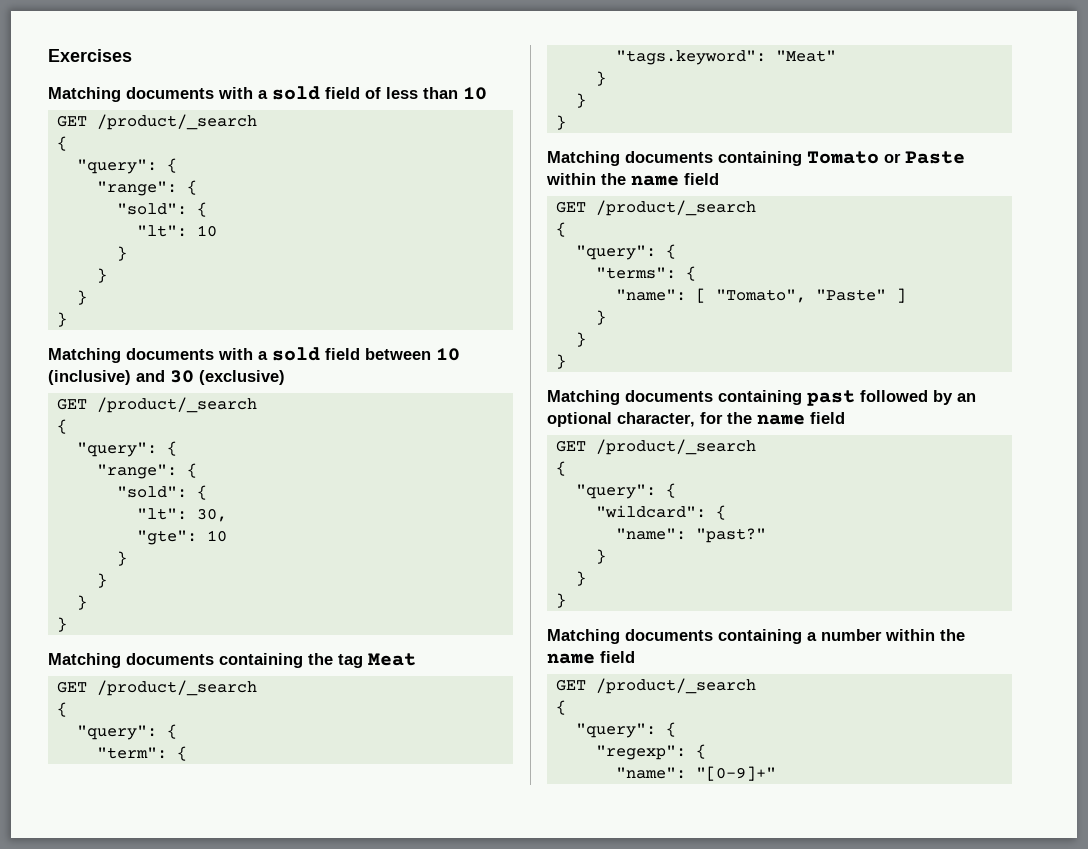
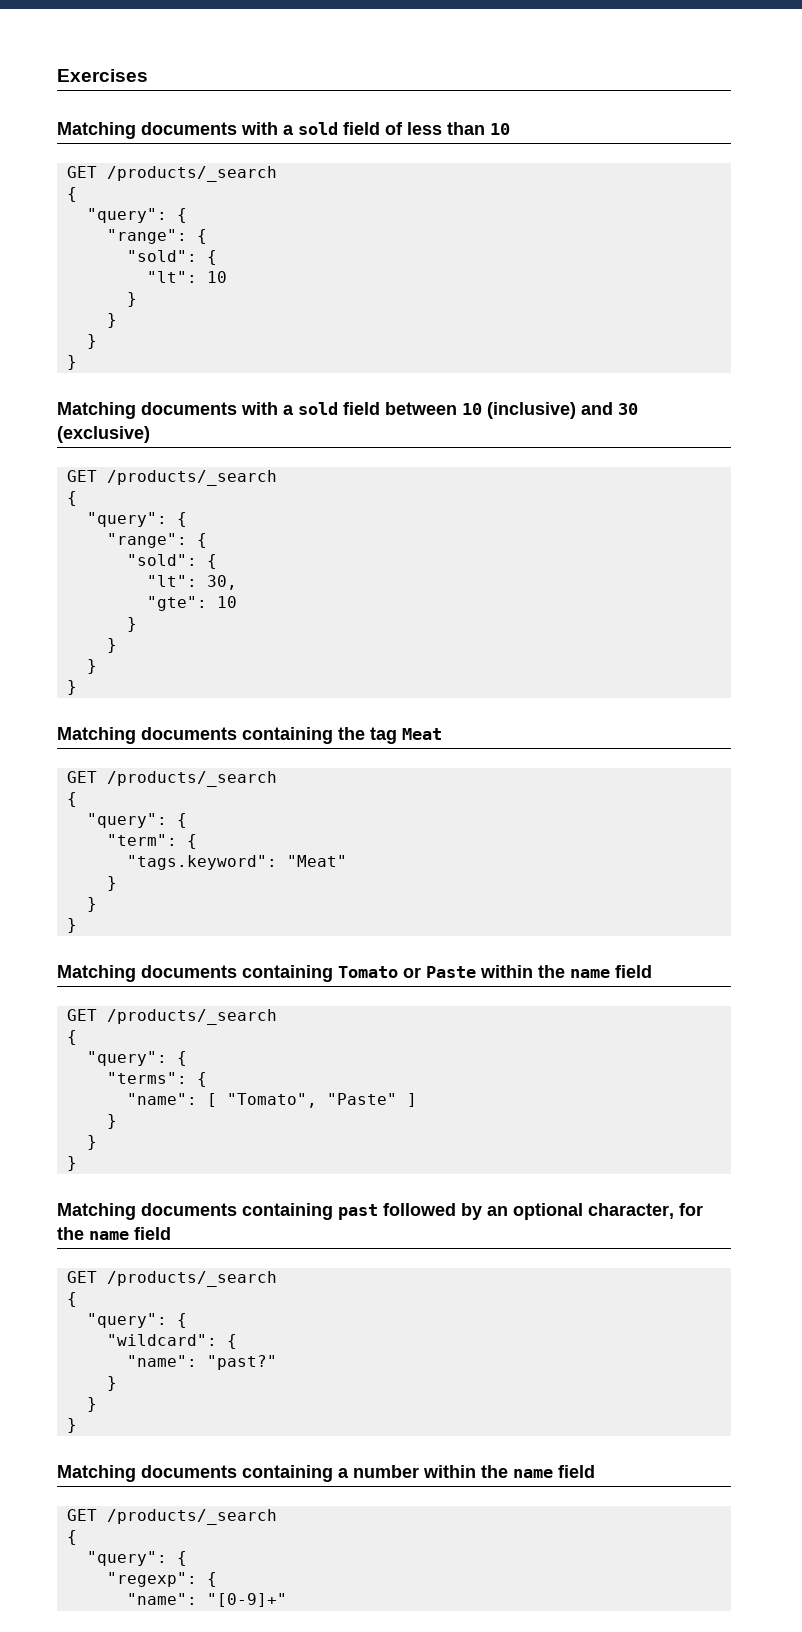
  Matching documents with a sold field of less than 10
- GET /product/_search
+ GET /products/_search
  Matching documents with a sold field between 10 (inclusive) and 30 (exclusive)
- GET /product/_search
+ GET /products/_search
  Matching documents containing the tag Meat
- GET /product/_search
+ GET /products/_search
  Matching documents containing Tomato or Paste within the name field
- GET /product/_search
+ GET /products/_search
  Matching documents containing past followed by an optional character, for the name field
- GET /product/_search
+ GET /products/_search
  Matching documents containing a number within the name field
- GET /product/_search
+ GET /products/_search

